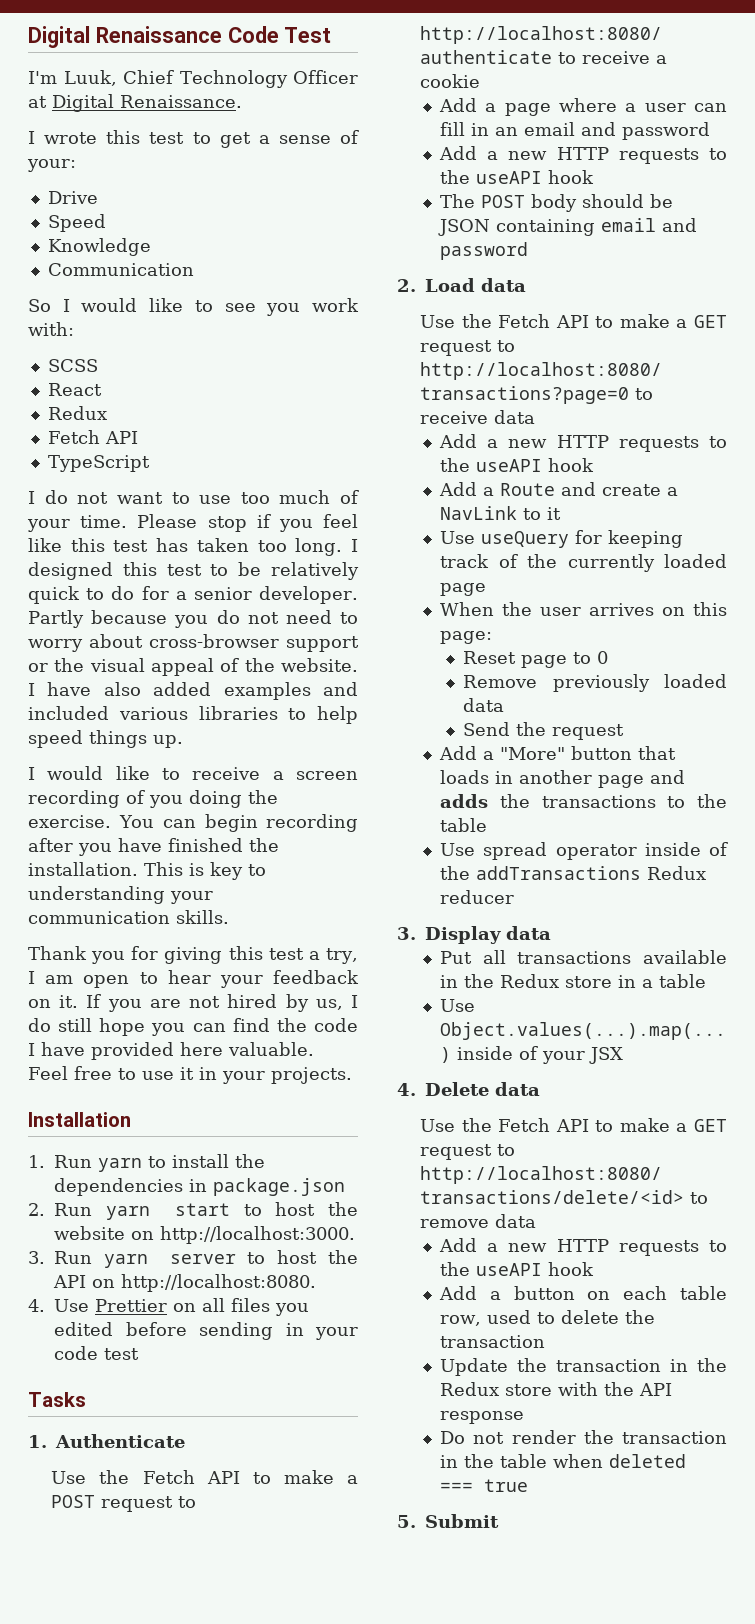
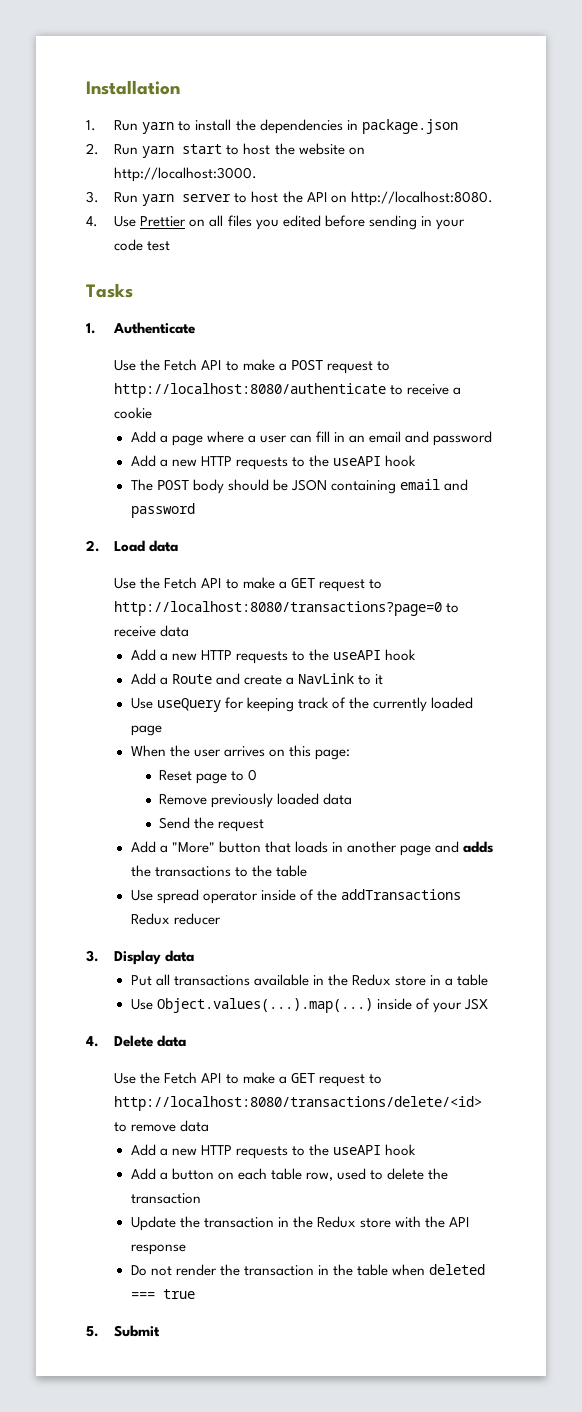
- Digital Renaissance Code Test
- I'm Luuk, Chief Technology Officer at Digital Renaissance.
- I wrote this test to get a sense of your:
- Drive
- Speed
- Knowledge
- Communication
- So I would like to see you work with:
- SCSS
- React
- Redux
- Fetch API
- TypeScript
- I do not want to use too much of your time. Please stop if you feel like this test has taken too long. I designed this test to be relatively quick to do for a senior developer. Partly because you do not need to worry about cross-browser support or the visual appeal of the website. I have also added examples and included various libraries to help speed things up.
- I would like to receive a screen recording of you doing the exercise. You can begin recording after you have finished the installation. This is key to understanding your communication skills.
- Thank you for giving this test a try, I am open to hear your feedback on it. If you are not hired by us, I do still hope you can find the code I have provided here valuable. Feel free to use it in your projects.

